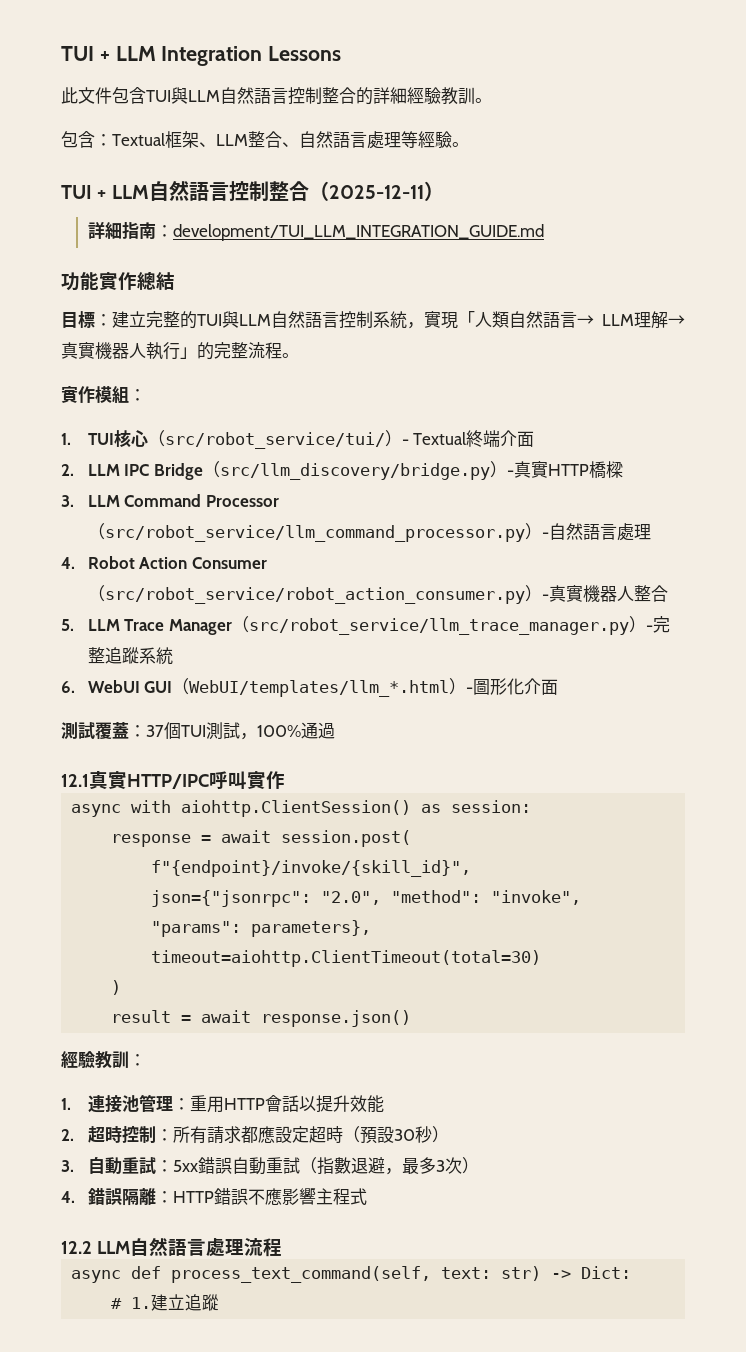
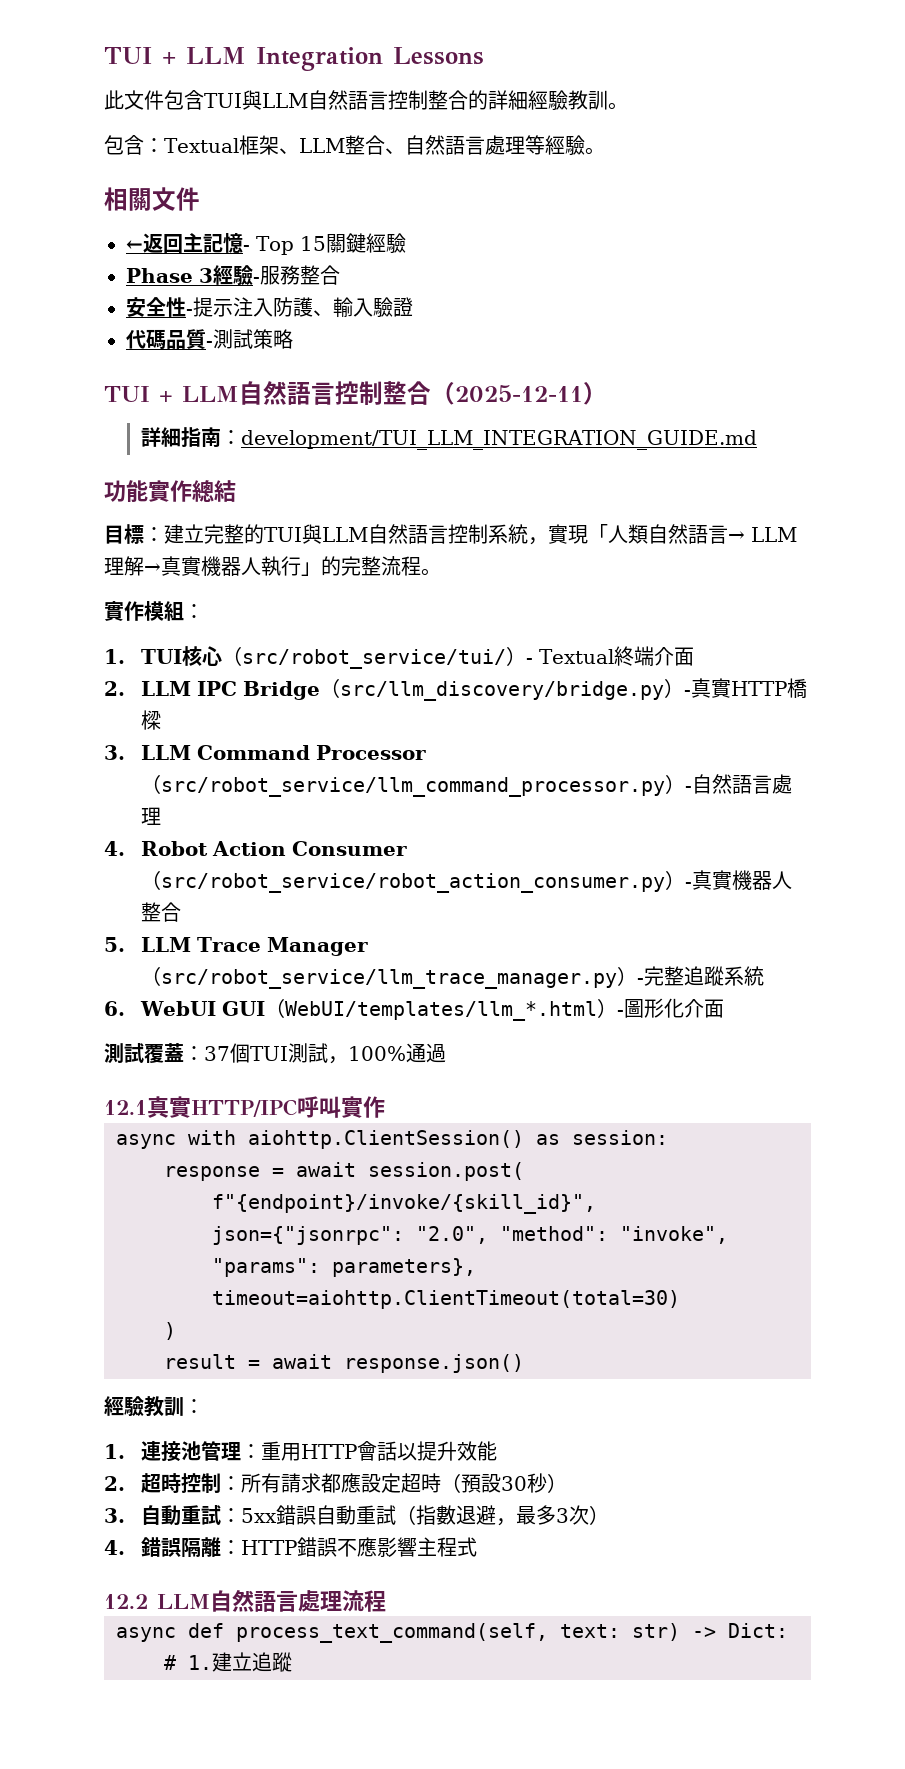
+ 相關文件
+ ←返回主記憶- Top 15關鍵經驗
+ Phase 3經驗-服務整合
+ 安全性-提示注入防護、輸入驗證
+ 代碼品質-測試策略

